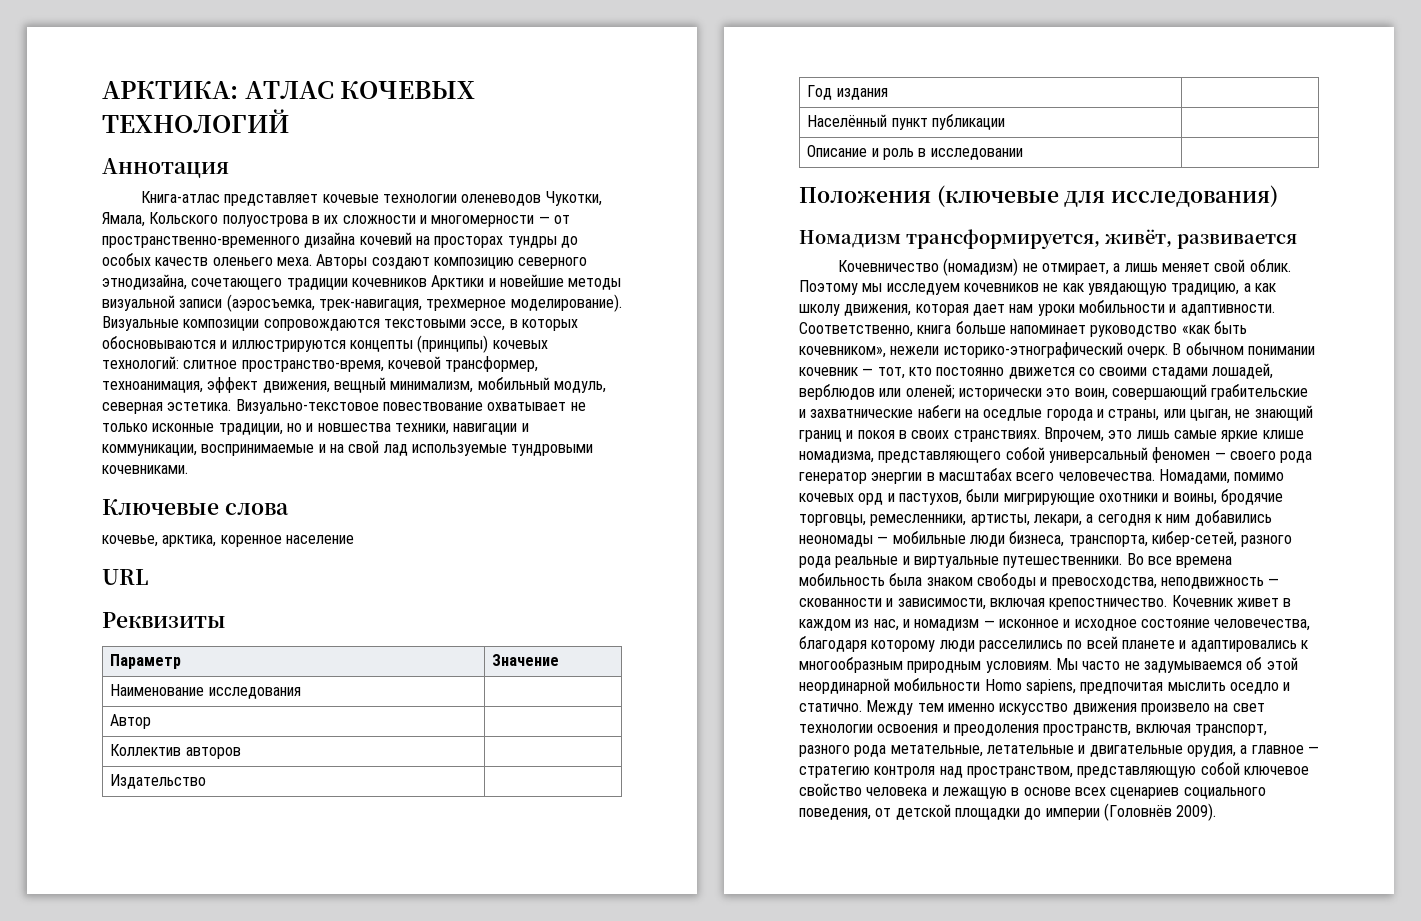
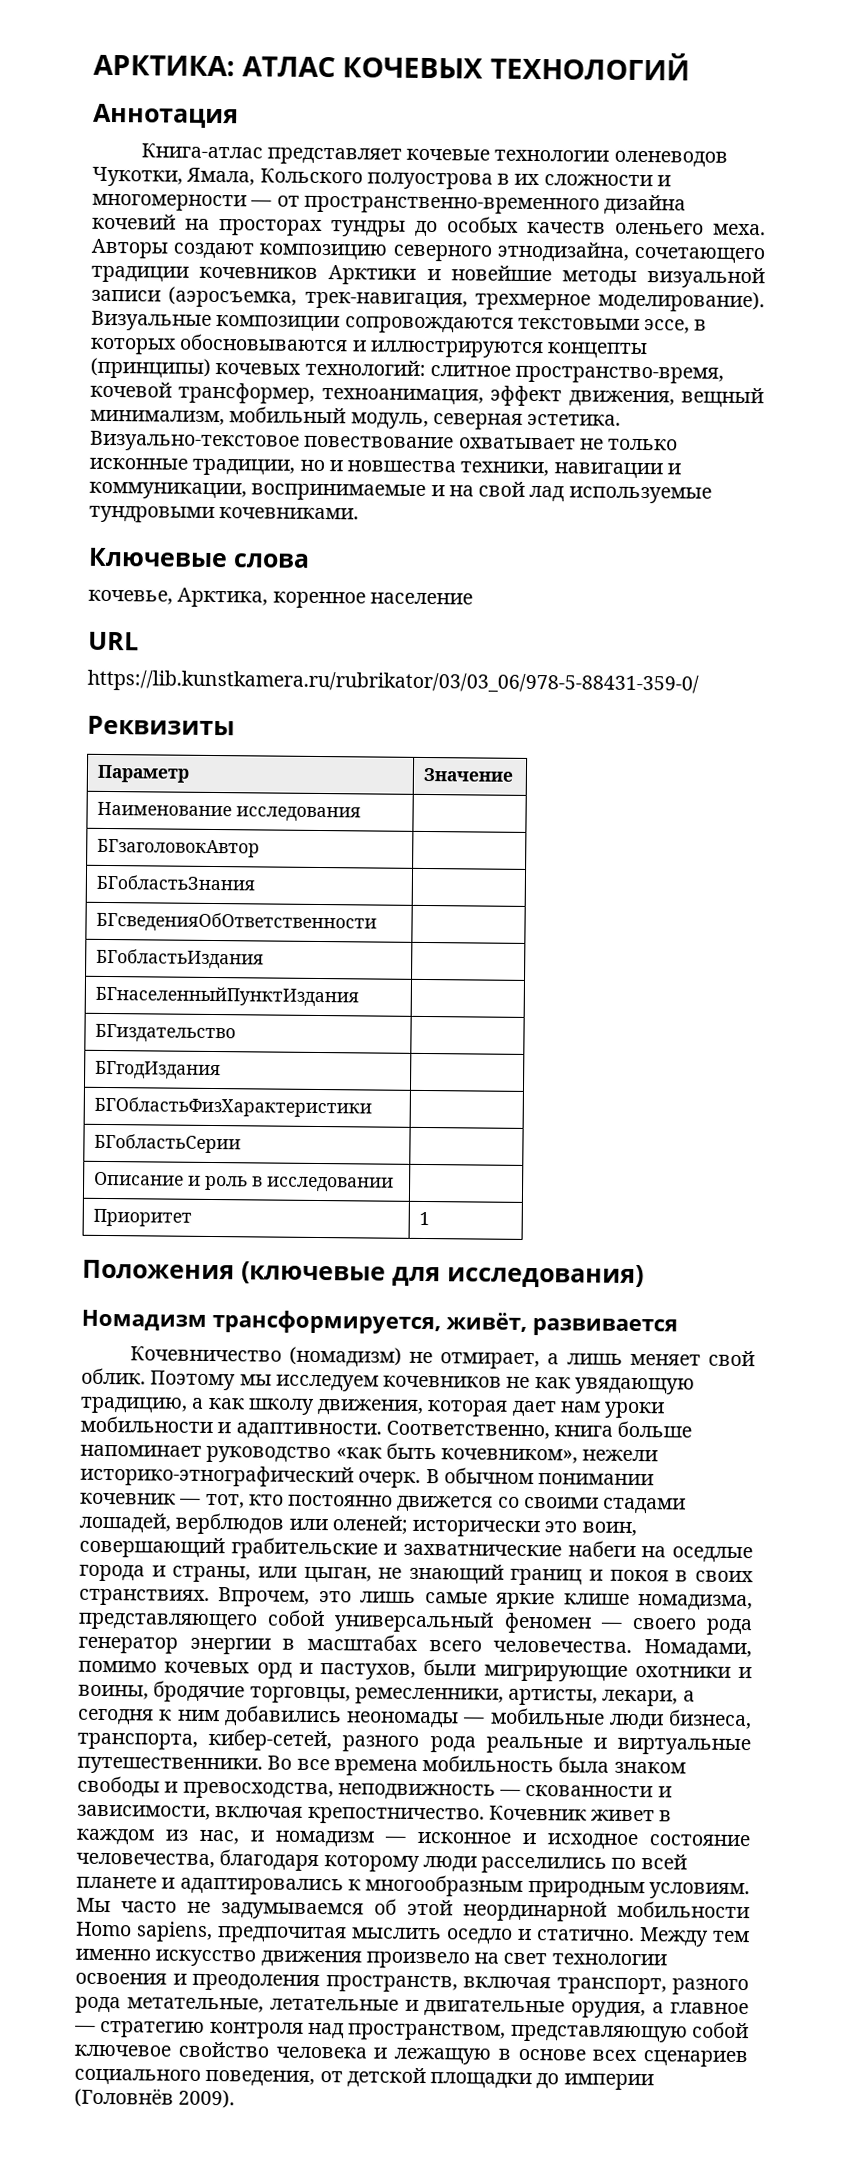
- кочевье, арктика, коренное население
+ кочевье, Арктика, коренное население
+ https://lib.kunstkamera.ru/rubrikator/03/03_06/978-5-88431-359-0/
- Автор |
- Коллектив авторов |
- Издательство |
- Год издания |
- Населённый пункт публикации |
+ БГзаголовокАвтор |
+ БГобластьЗнания |
+ БГсведенияОбОтветственности |
+ БГобластьИздания |
+ БГнаселенныйПунктИздания |
+ БГиздательство |
+ БГгодИздания |
+ БГОбластьФизХарактеристики |
+ БГобластьСерии |
+ Приоритет | 1

